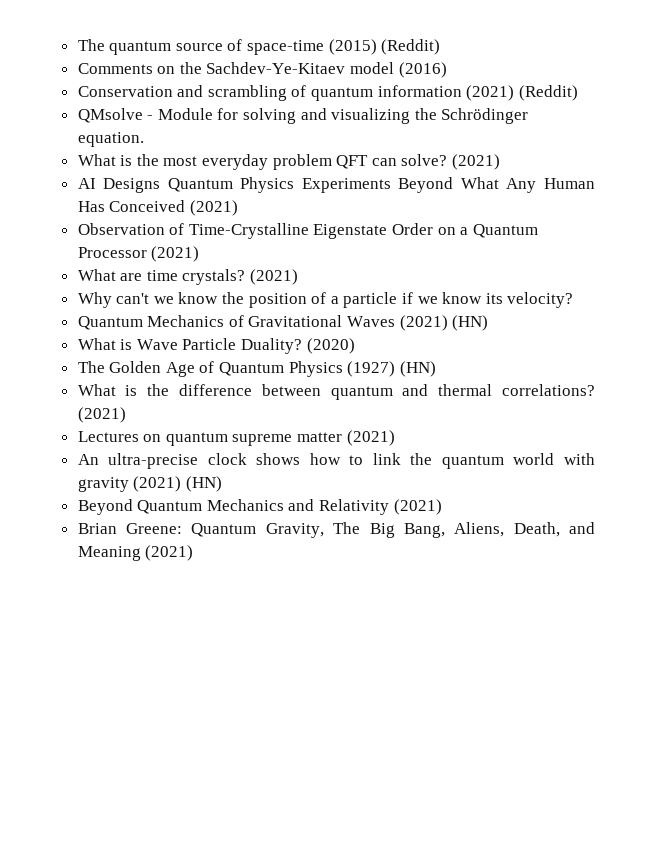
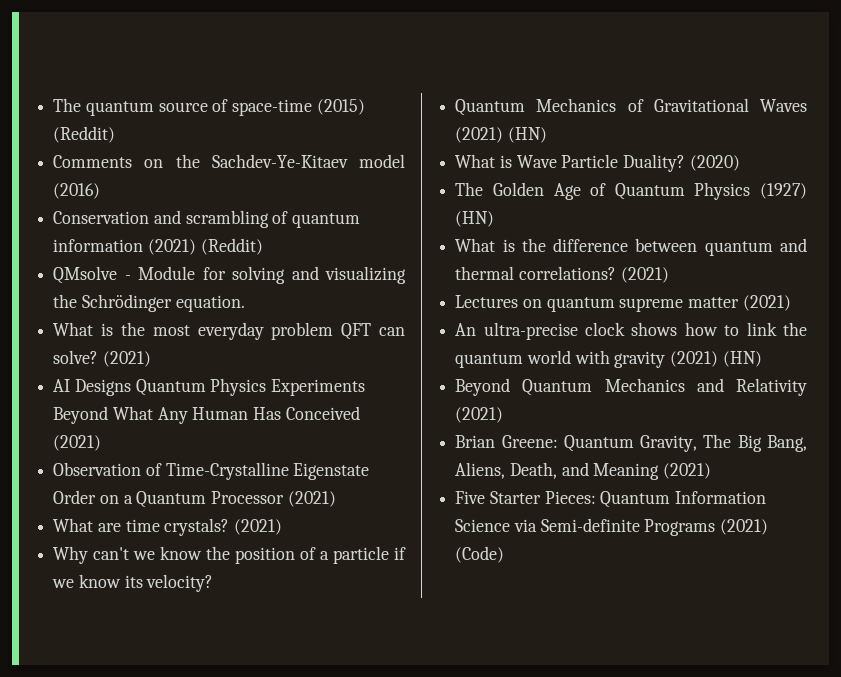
+ Five Starter Pieces: Quantum Information Science via Semi-definite Programs (2021) (Code)

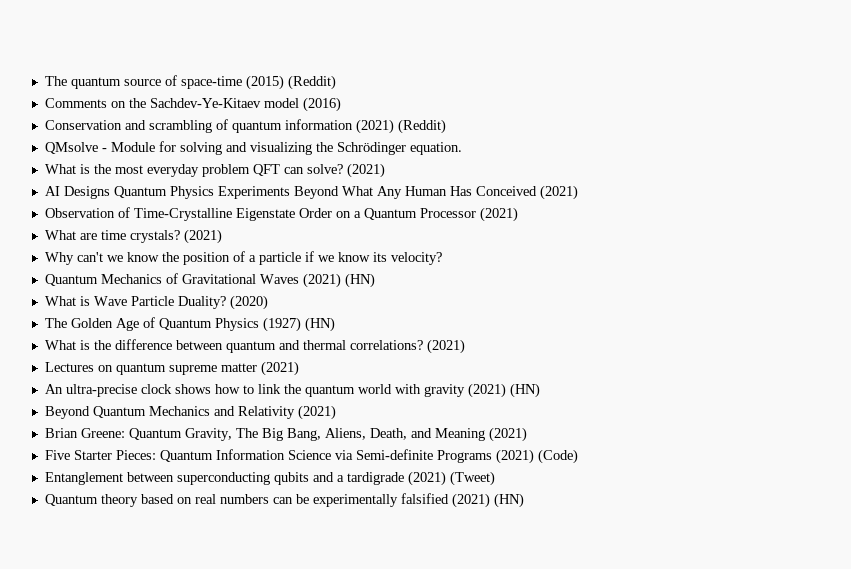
+ Entanglement between superconducting qubits and a tardigrade (2021) (Tweet)
+ Quantum theory based on real numbers can be experimentally falsified (2021) (HN)

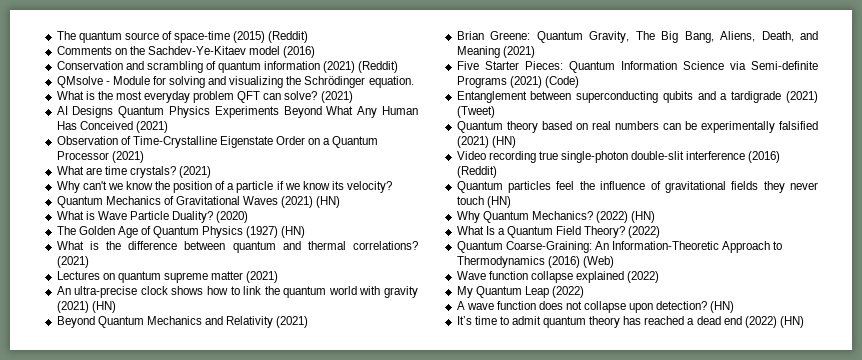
+ Video recording true single-photon double-slit interference (2016) (Reddit)
+ Quantum particles feel the influence of gravitational fields they never touch (HN)
+ Why Quantum Mechanics? (2022) (HN)
+ What Is a Quantum Field Theory? (2022)
+ Quantum Coarse-Graining: An Information-Theoretic Approach to Thermodynamics (2016) (Web)
+ Wave function collapse explained (2022)
+ My Quantum Leap (2022)
+ A wave function does not collapse upon detection? (HN)
+ It’s time to admit quantum theory has reached a dead end (2022) (HN)

